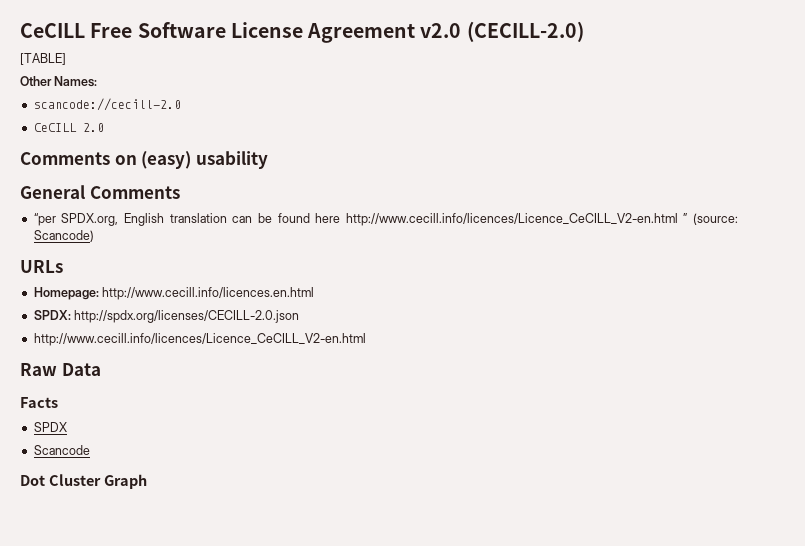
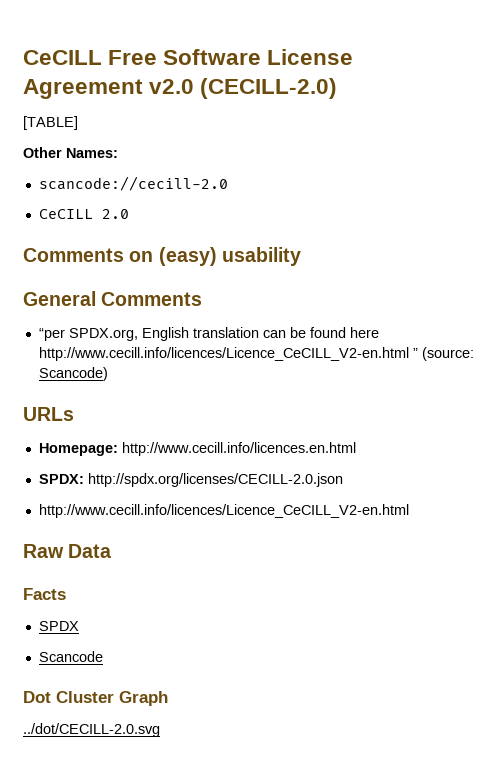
+ ../dot/CECILL-2.0.svg

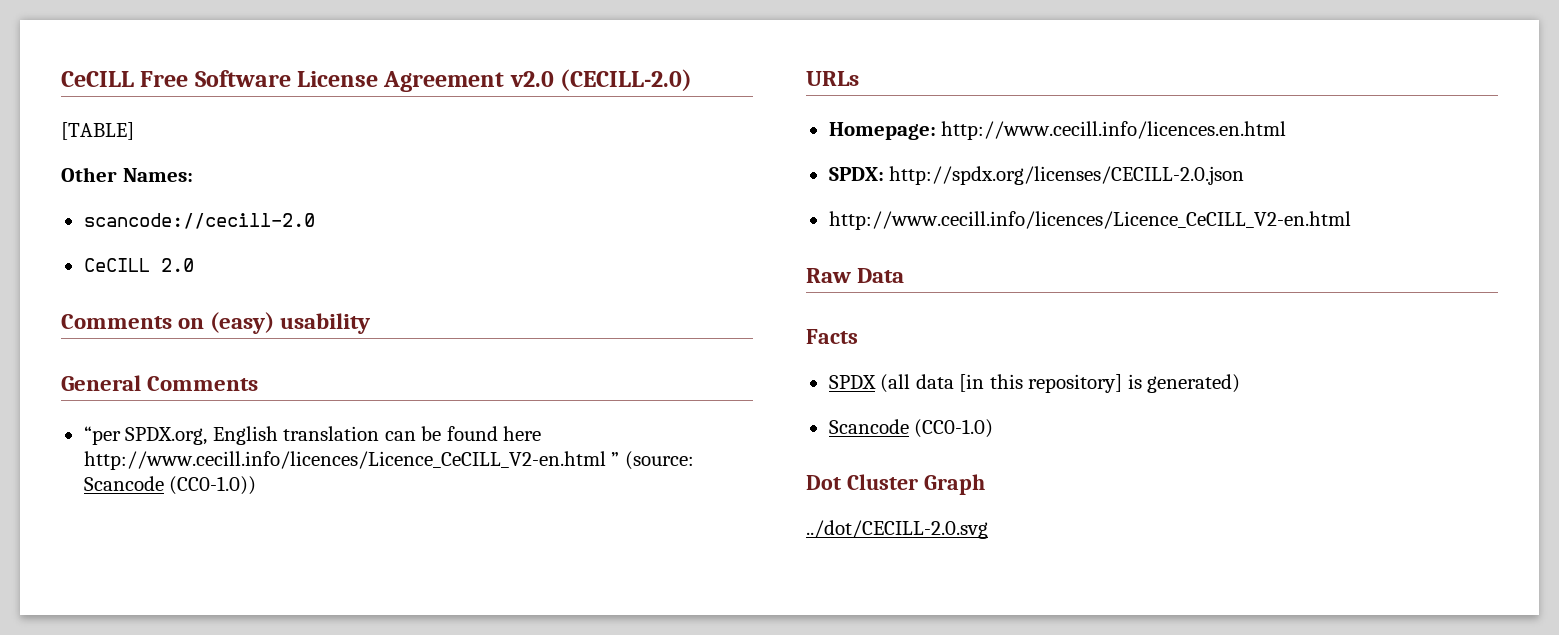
- “per SPDX.org, English translation can be found here http://www.cecill.info/licences/Licence_CeCILL_V2-en.html ” (source: Scancode)
+ “per SPDX.org, English translation can be found here http://www.cecill.info/licences/Licence_CeCILL_V2-en.html ” (source: Scancode (CC0-1.0))
- SPDX
- Scancode
+ SPDX (all data [in this repository] is generated)
+ Scancode (CC0-1.0)

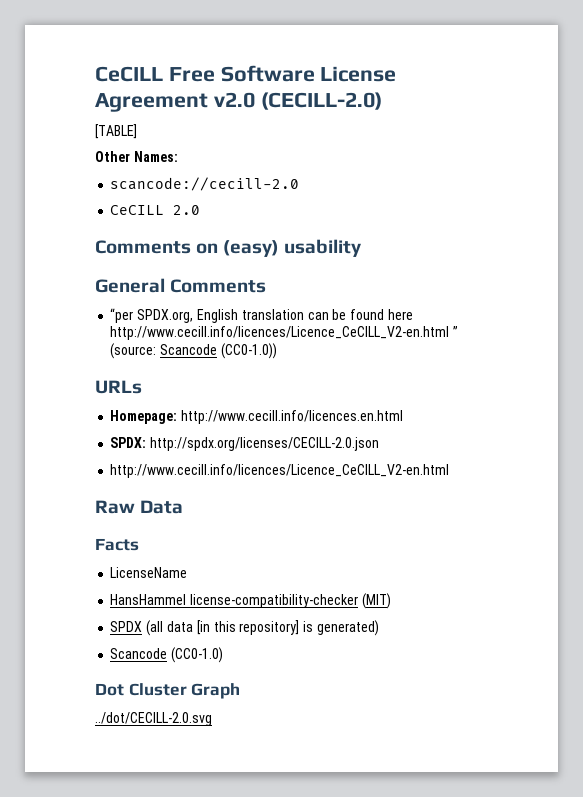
+ LicenseName
+ HansHammel license-compatibility-checker (MIT)

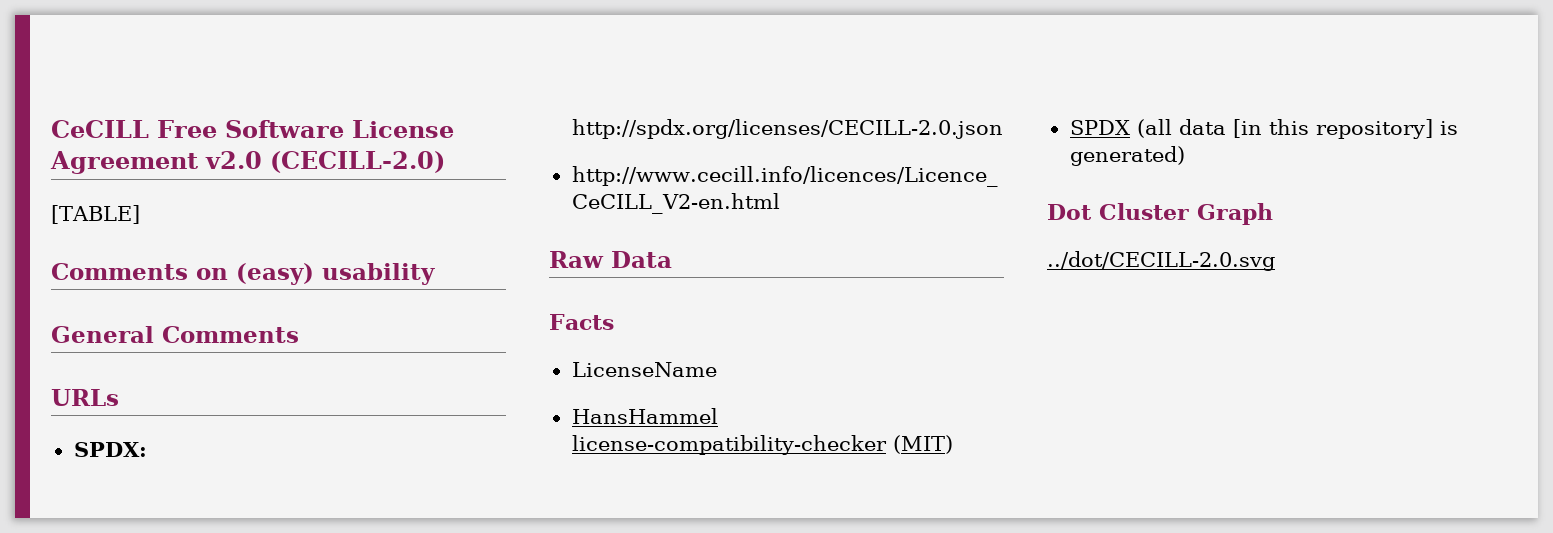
- Other Names:
- scancode://cecill-2.0
- CeCILL 2.0
- “per SPDX.org, English translation can be found here http://www.cecill.info/licences/Licence_CeCILL_V2-en.html ” (source: Scancode (CC0-1.0))
- Homepage: http://www.cecill.info/licences.en.html
- Scancode (CC0-1.0)

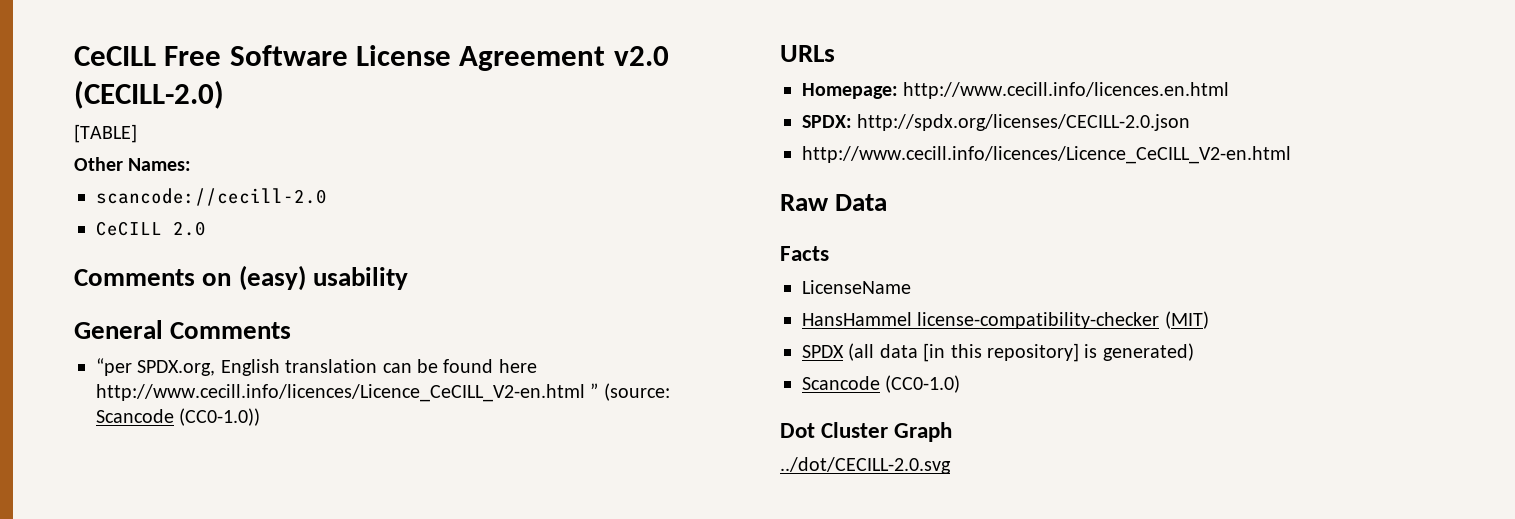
+ Other Names:
+ scancode://cecill-2.0
+ CeCILL 2.0
+ “per SPDX.org, English translation can be found here http://www.cecill.info/licences/Licence_CeCILL_V2-en.html ” (source: Scancode (CC0-1.0))
+ Homepage: http://www.cecill.info/licences.en.html
+ Scancode (CC0-1.0)

